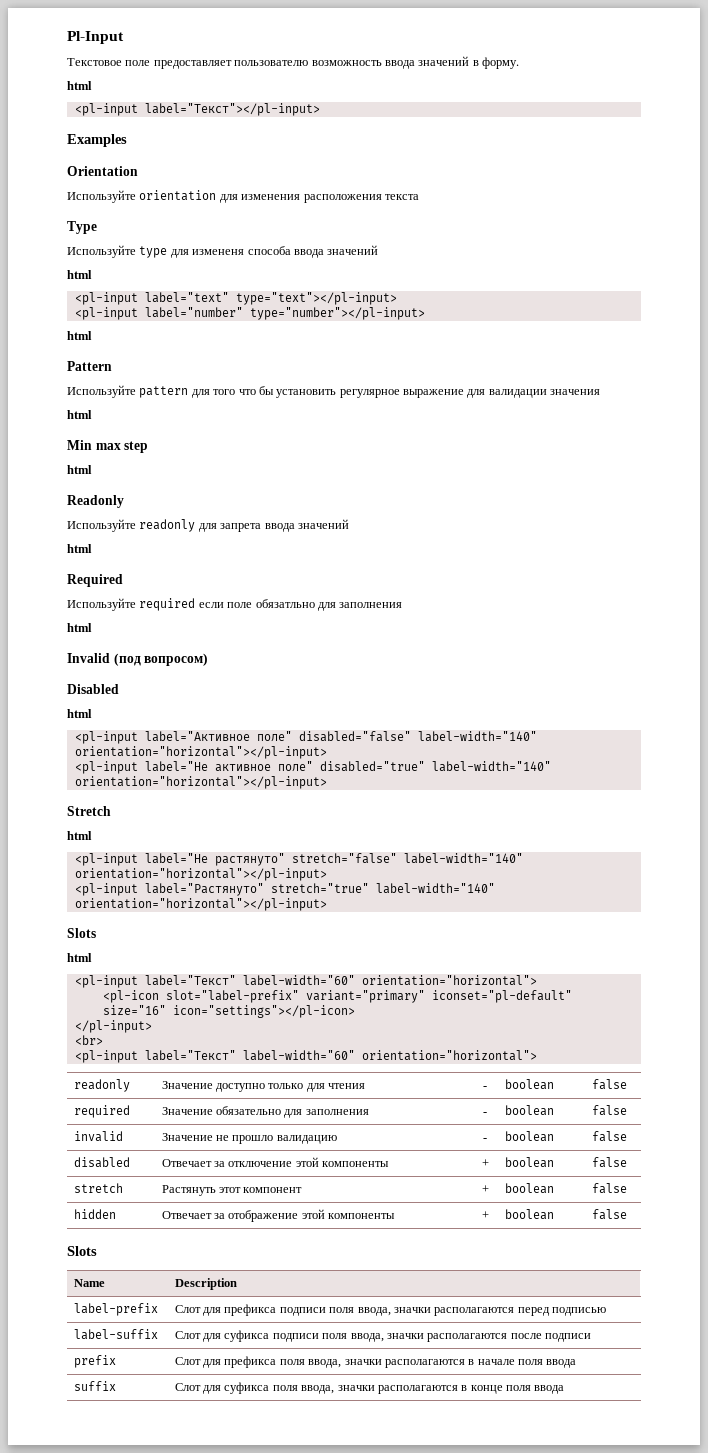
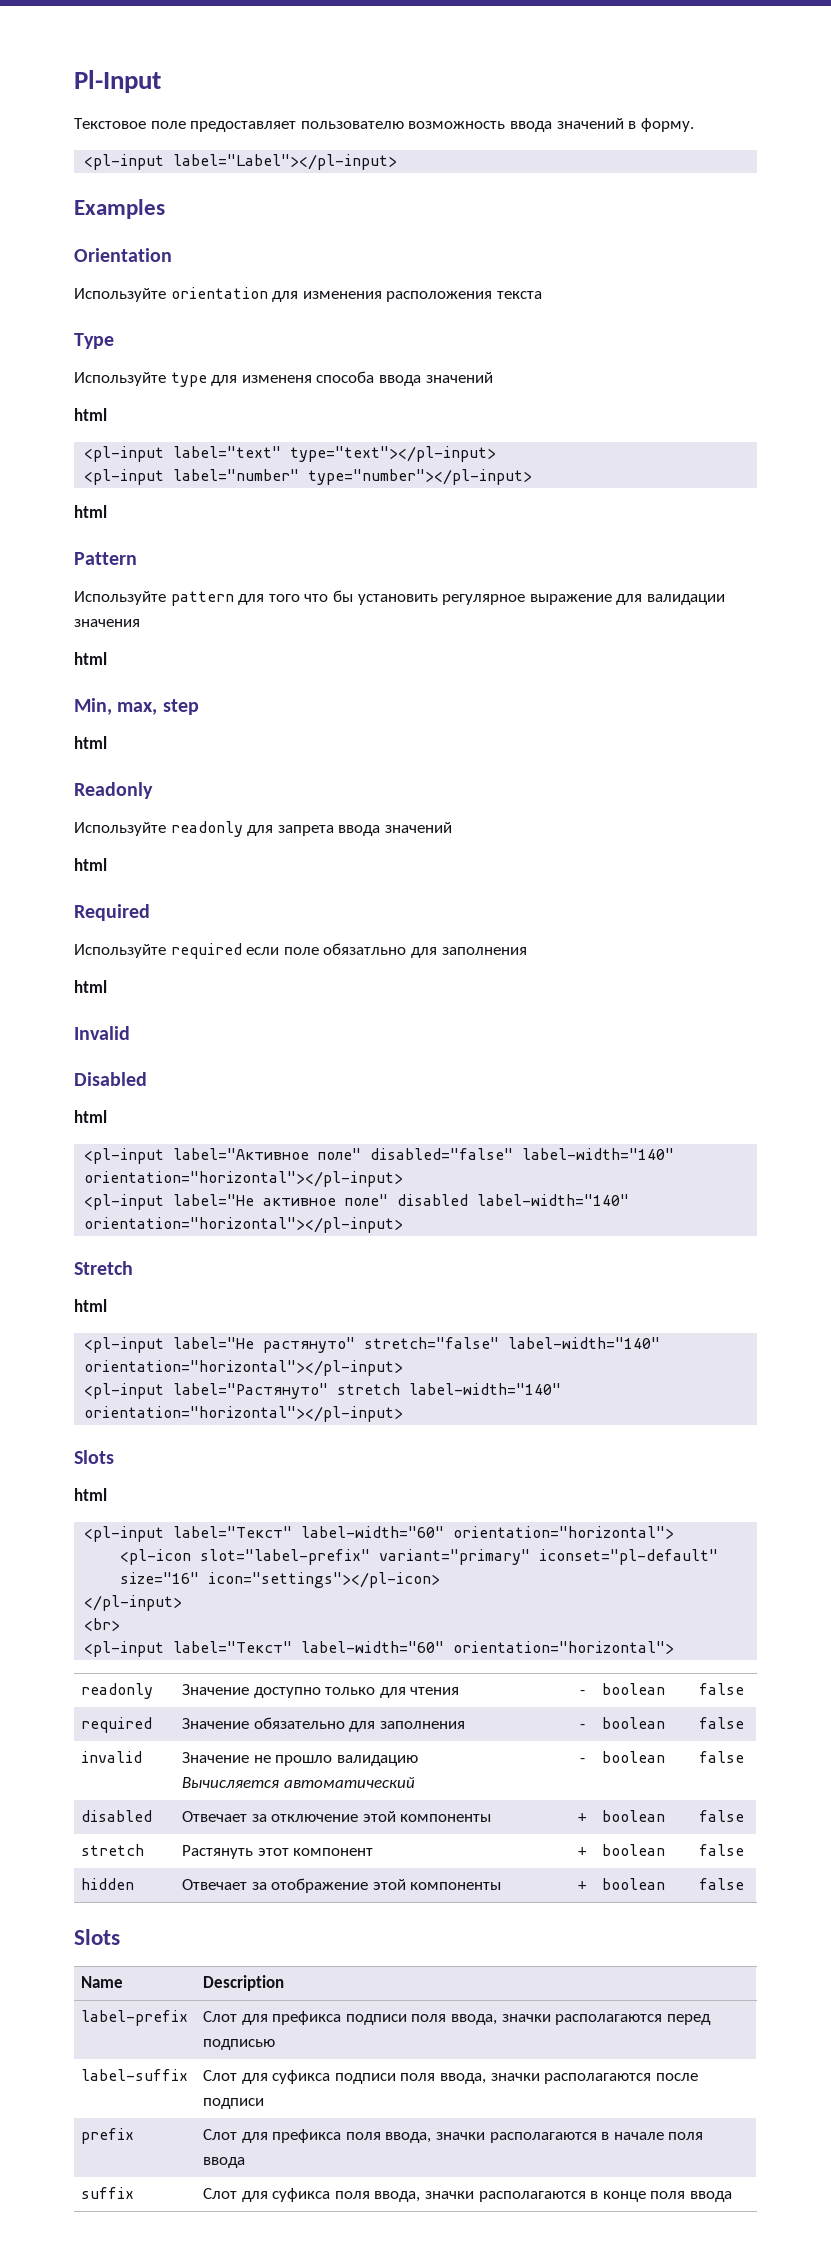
  Текстовое поле предоставляет пользователю возможность ввода значений в форму.
- html
- <pl-input label="Текст"></pl-input>
+ <pl-input label="Label"></pl-input>
- Min max step
+ Min, max, step
- Invalid (под вопросом)
+ Invalid
- <pl-input label="Не активное поле" disabled="true" label-width="140" orientation="horizontal"></pl-input>
+ <pl-input label="Не активное поле" disabled label-width="140" orientation="horizontal"></pl-input>
- <pl-input label="Растянуто" stretch="true" label-width="140" orientation="horizontal"></pl-input>
+ <pl-input label="Растянуто" stretch label-width="140" orientation="horizontal"></pl-input>
- invalid | Значение не прошло валидацию | - | boolean | false
+ invalid | Значение не прошло валидацию
+ Вычисляется автоматический | - | boolean | false

